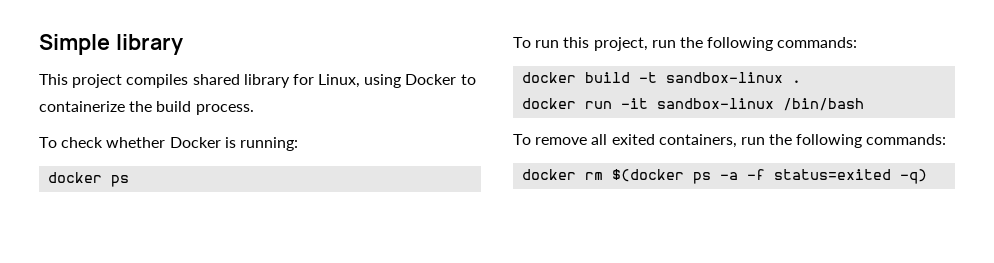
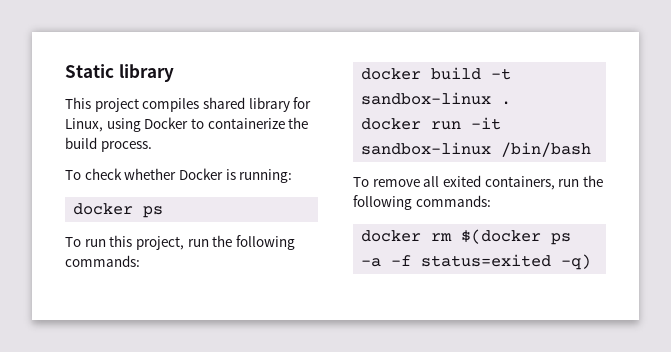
- Simple library
+ Static library

